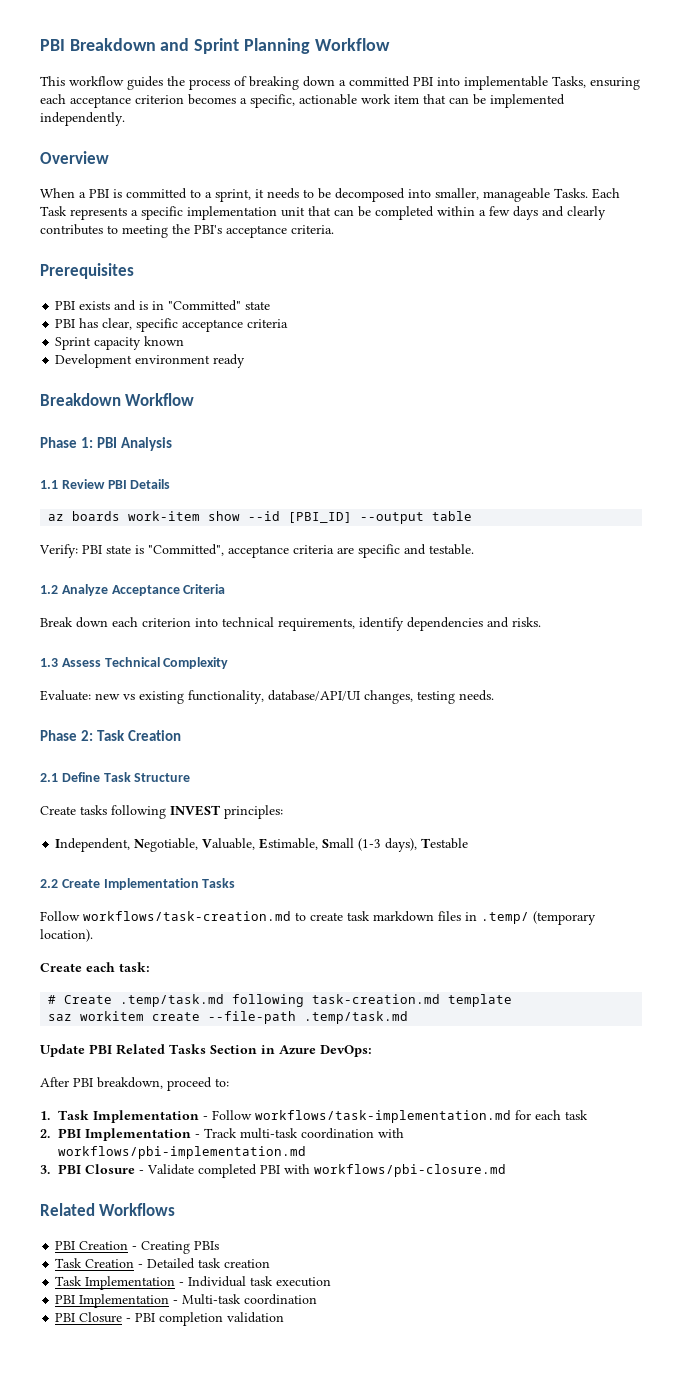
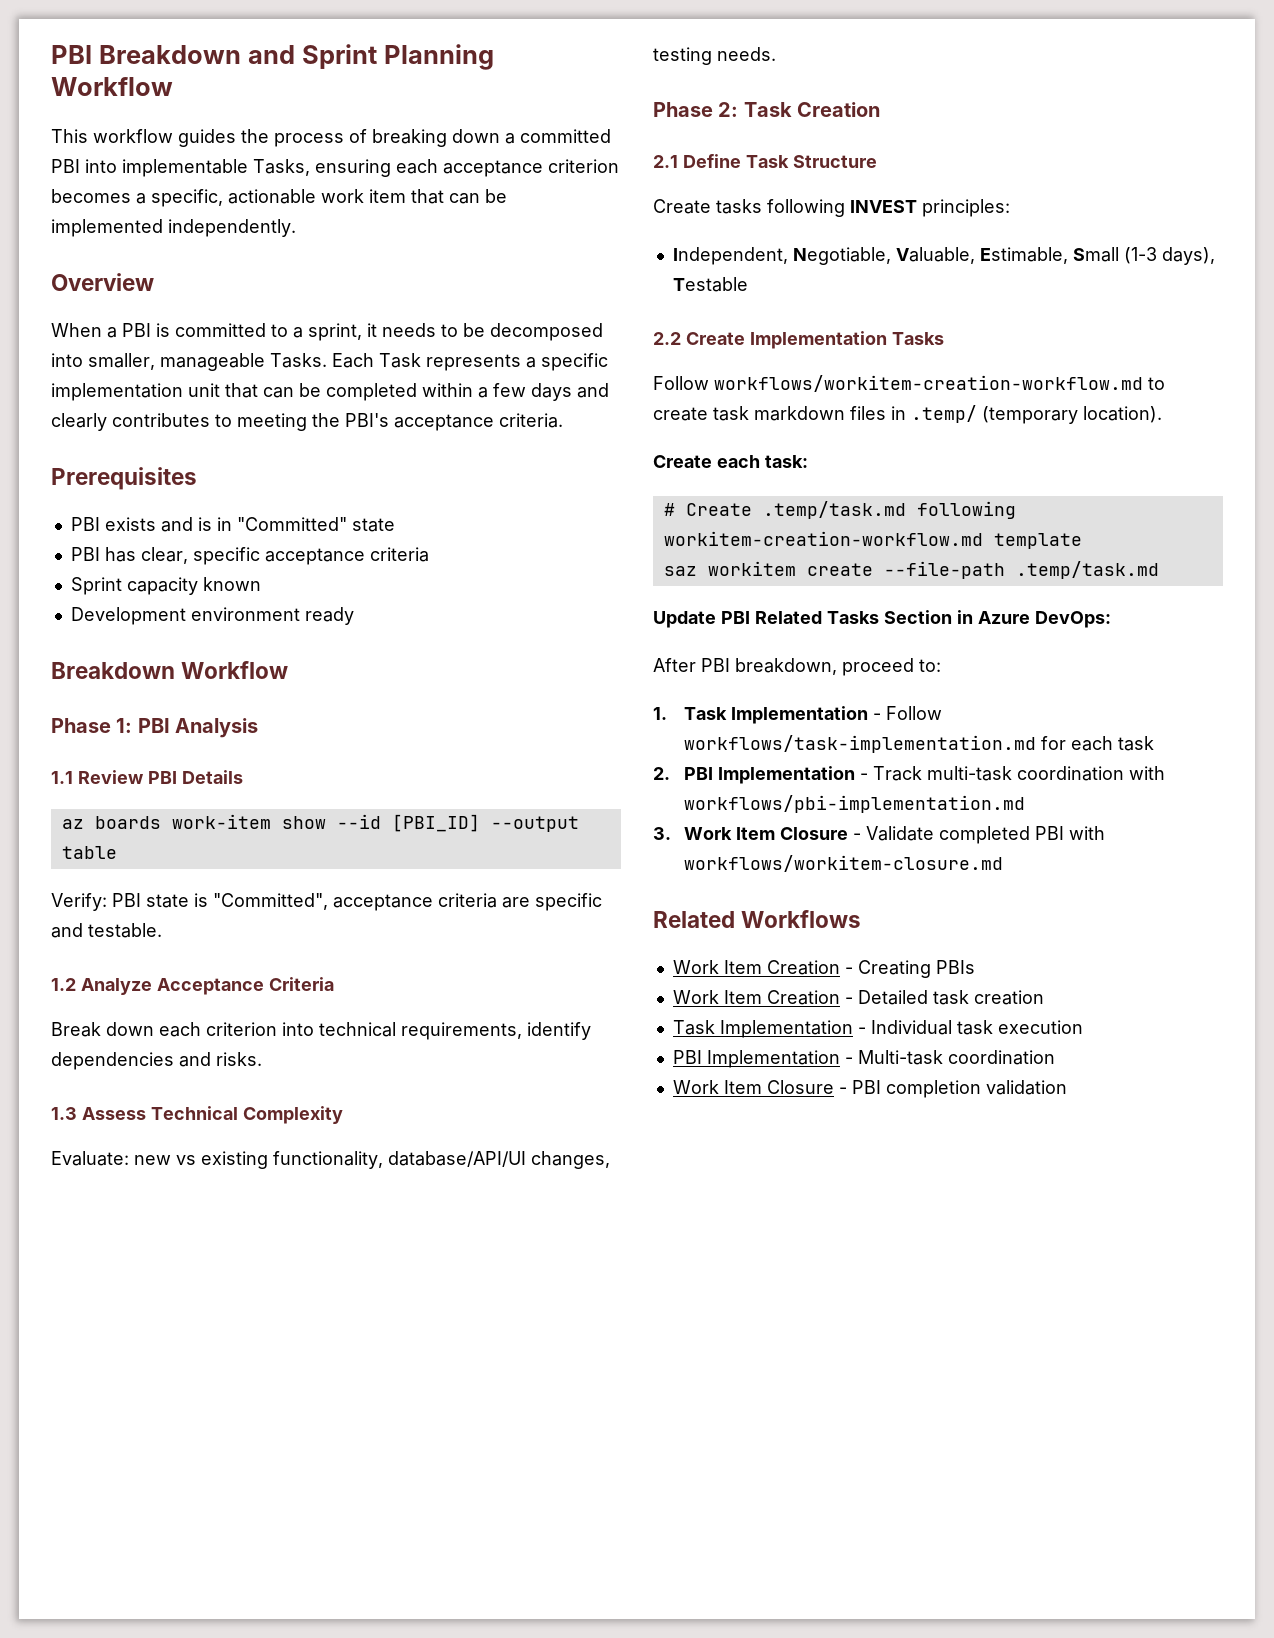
- Follow workflows/task-creation.md to create task markdown files in .temp/ (temporary location).
+ Follow workflows/workitem-creation-workflow.md to create task markdown files in .temp/ (temporary location).
- # Create .temp/task.md following task-creation.md template
+ # Create .temp/task.md following workitem-creation-workflow.md template
- 3. PBI Closure - Validate completed PBI with workflows/pbi-closure.md
+ 3. Work Item Closure - Validate completed PBI with workflows/workitem-closure.md
- PBI Creation - Creating PBIs
+ Work Item Creation - Creating PBIs
- Task Creation - Detailed task creation
+ Work Item Creation - Detailed task creation
- PBI Closure - PBI completion validation
+ Work Item Closure - PBI completion validation

